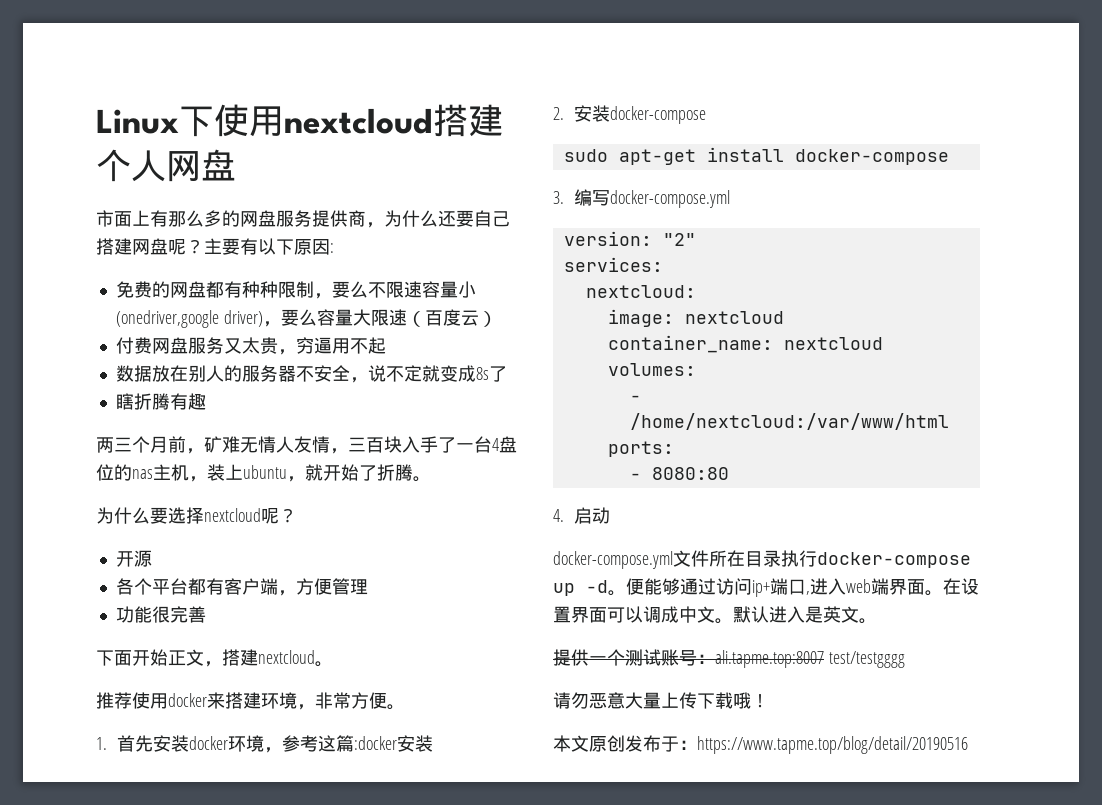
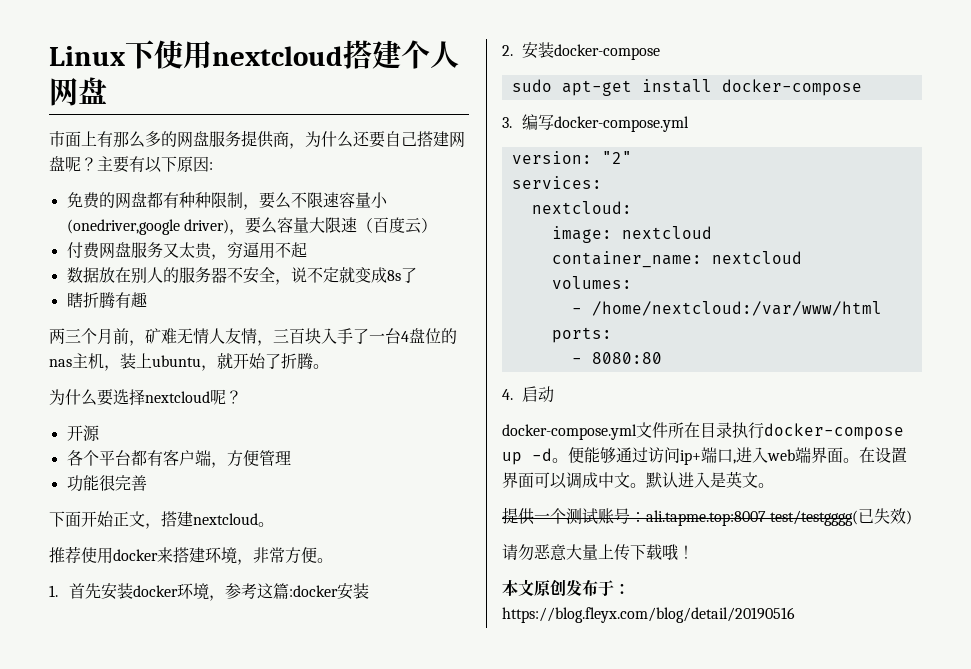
- 提供一个测试账号：ali.tapme.top:8007 test/testgggg
+ 提供一个测试账号：ali.tapme.top:8007 test/testgggg(已失效)
- 本文原创发布于：https://www.tapme.top/blog/detail/20190516
+ 本文原创发布于：https://blog.fleyx.com/blog/detail/20190516

